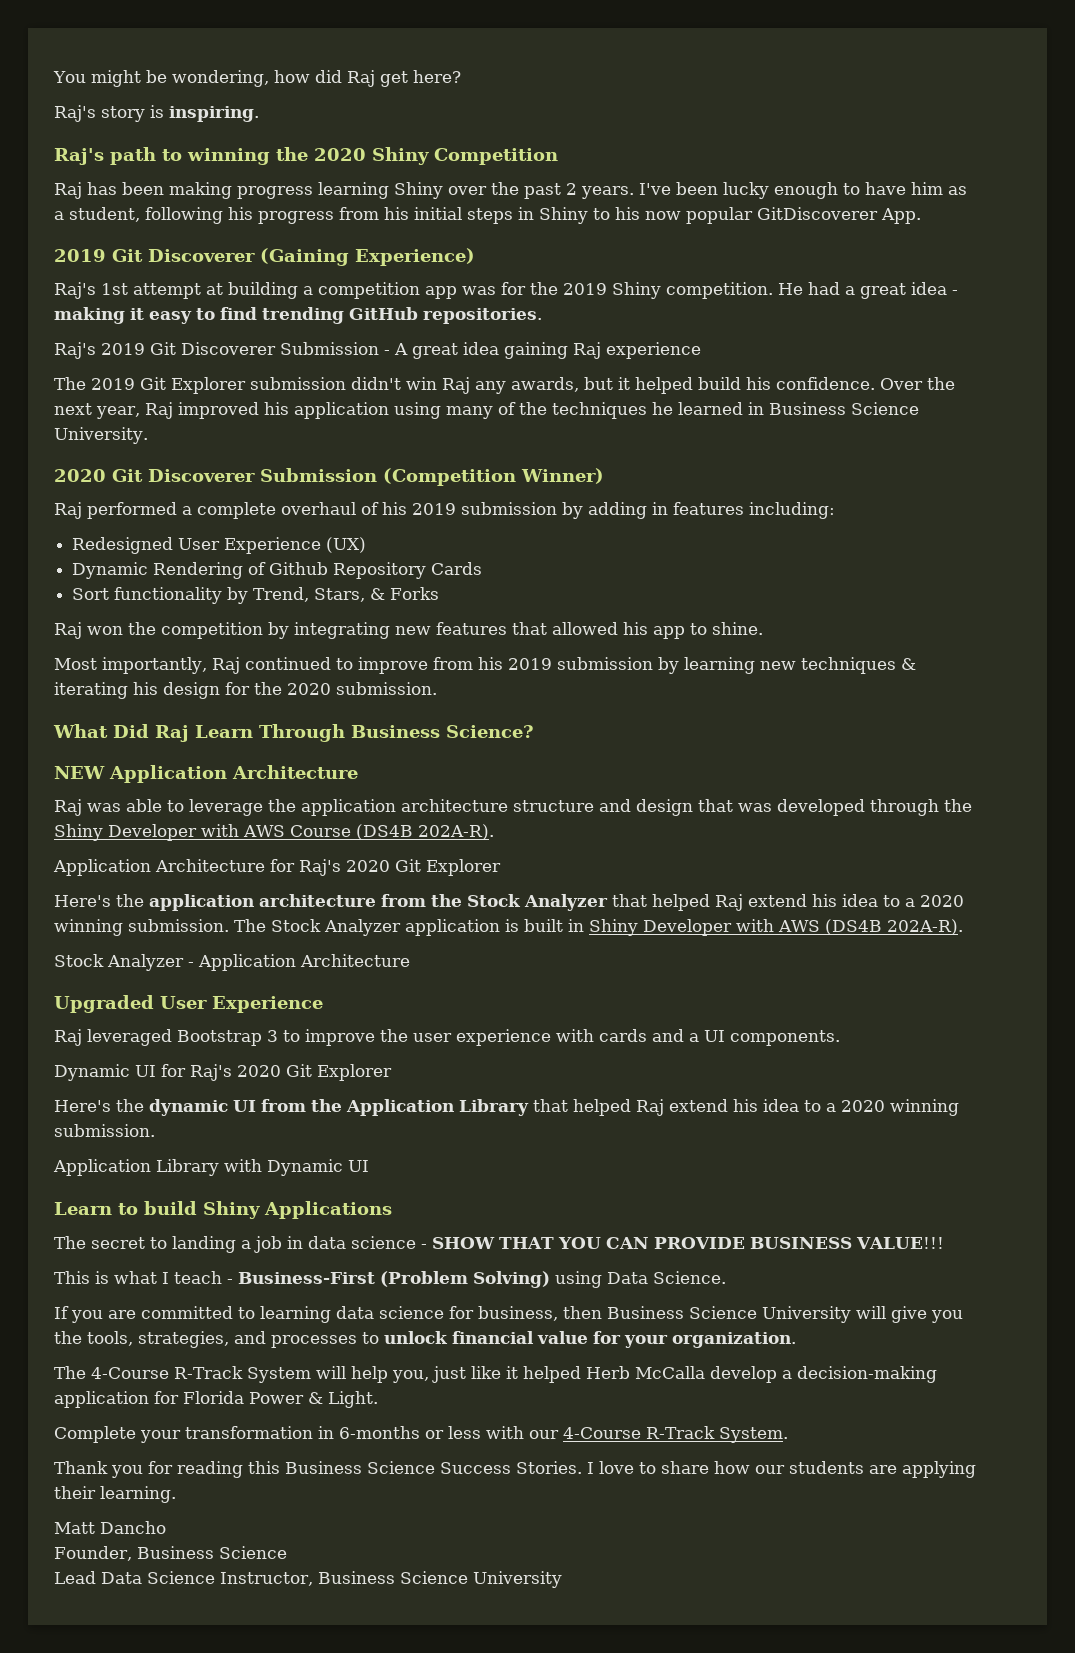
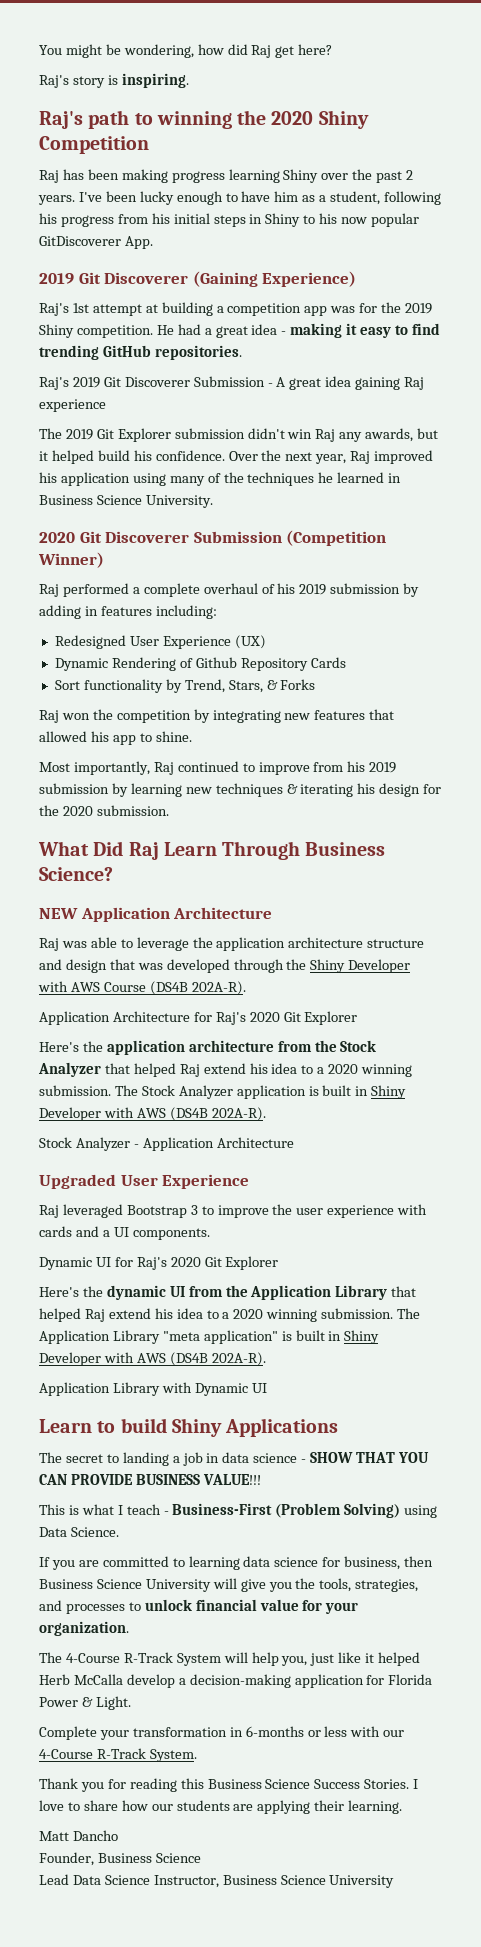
+ The Application Library "meta application" is built in Shiny Developer with AWS (DS4B 202A-R).

